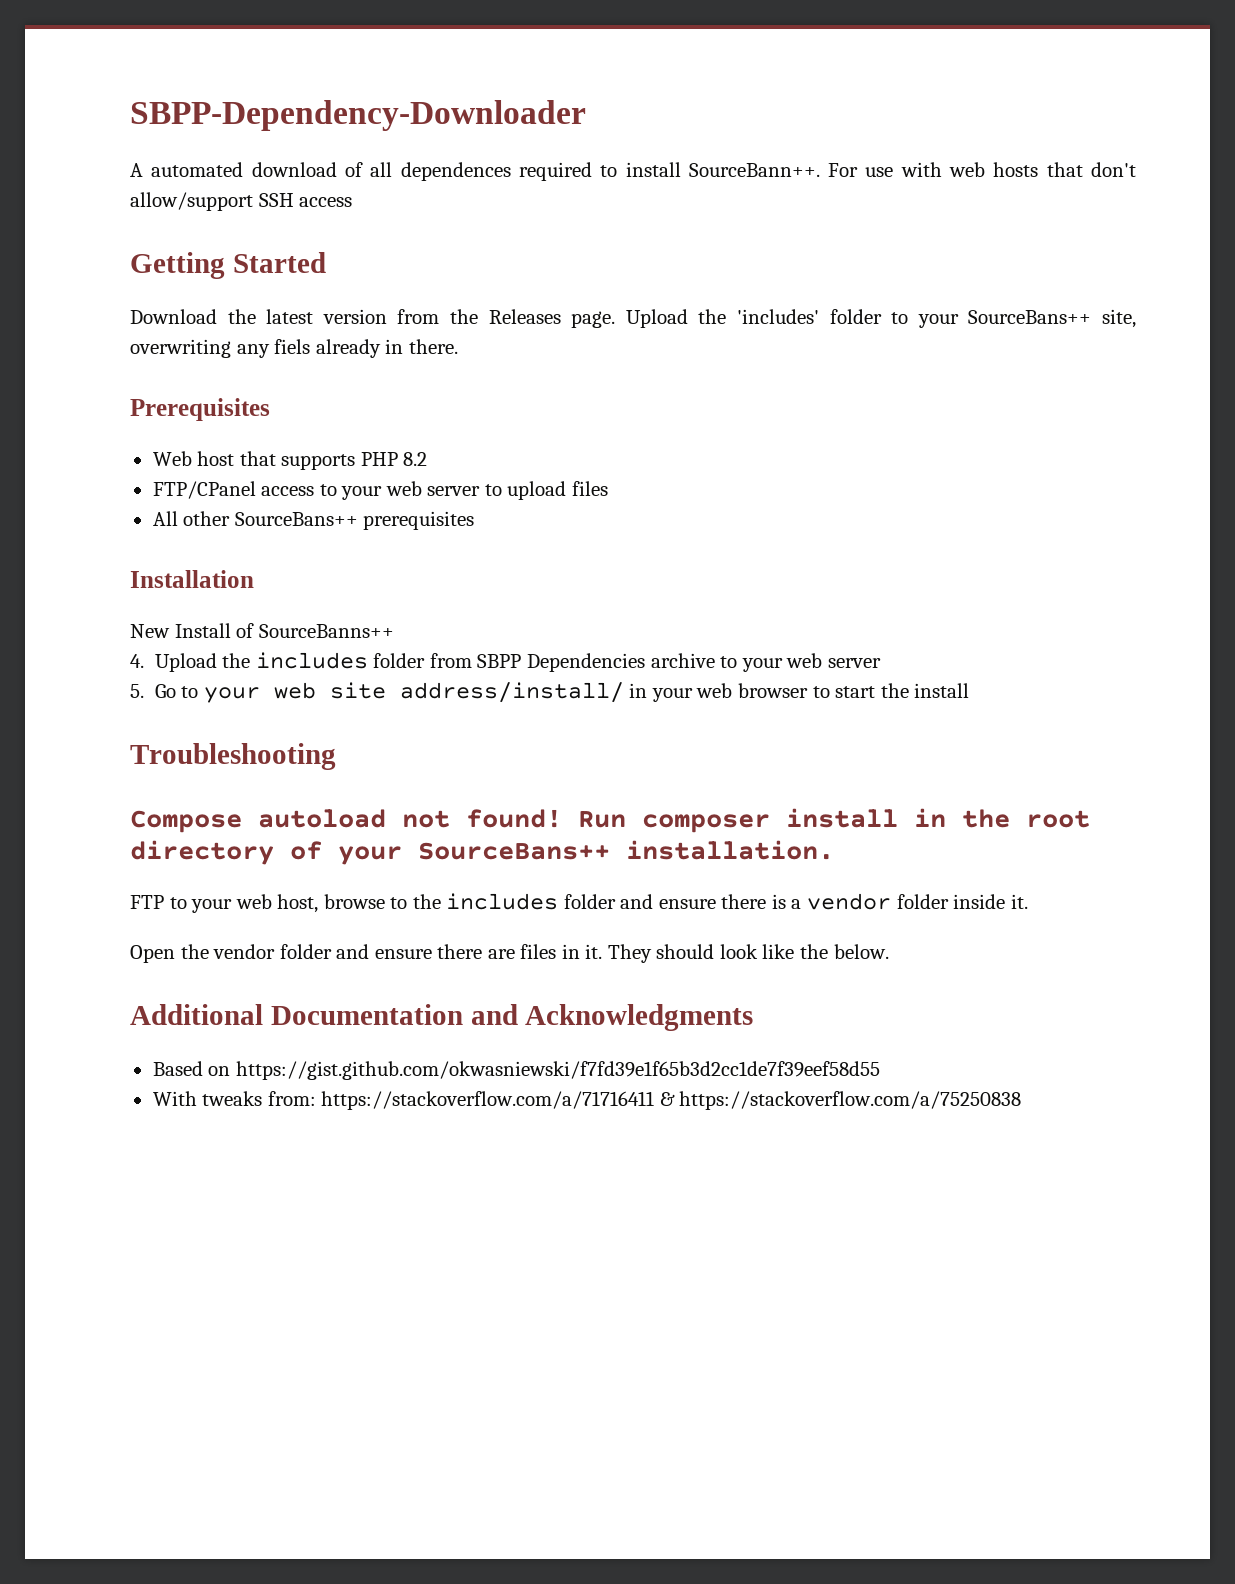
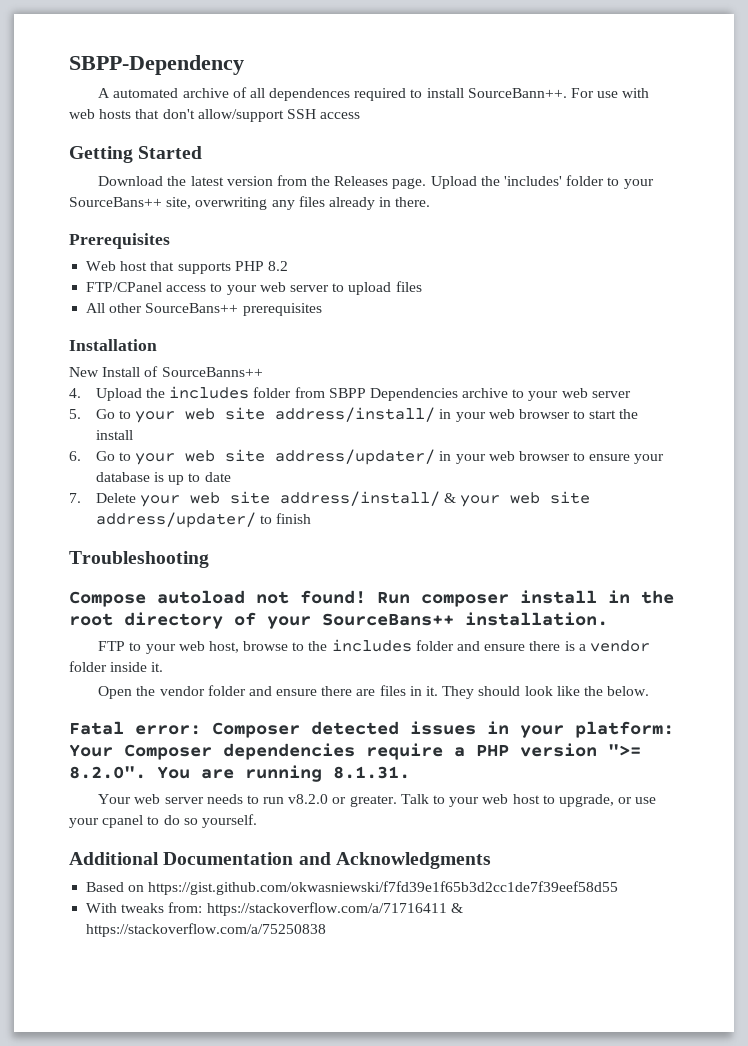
- SBPP-Dependency-Downloader
+ SBPP-Dependency
- A automated download of all dependences required to install SourceBann++.
+ A automated archive of all dependences required to install SourceBann++.
- Upload the 'includes' folder to your SourceBans++ site, overwriting any fiels already in there.
+ Upload the 'includes' folder to your SourceBans++ site, overwriting any files already in there.
+ 6. Go to your web site address/updater/ in your web browser to ensure your database is up to date
+ 7. Delete your web site address/install/ & your web site address/updater/ to finish
+ Fatal error: Composer detected issues in your platform: Your Composer dependencies require a PHP version ">= 8.2.0". You are running 8.1.31.
+ Your web server needs to run v8.2.0 or greater. Talk to your web host to upgrade, or use your cpanel to do so yourself.

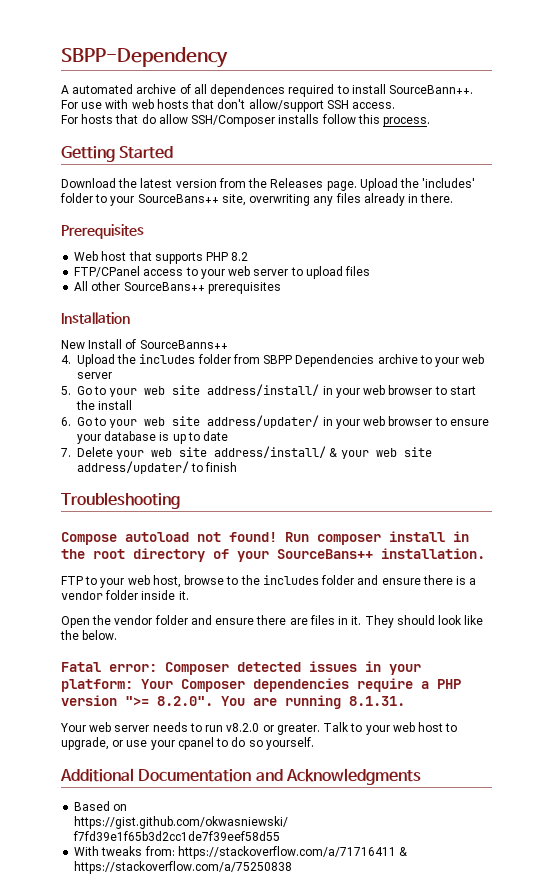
- For use with web hosts that don't allow/support SSH access
+ For use with web hosts that don't allow/support SSH access.
+ For hosts that do allow SSH/Composer installs follow this process.

